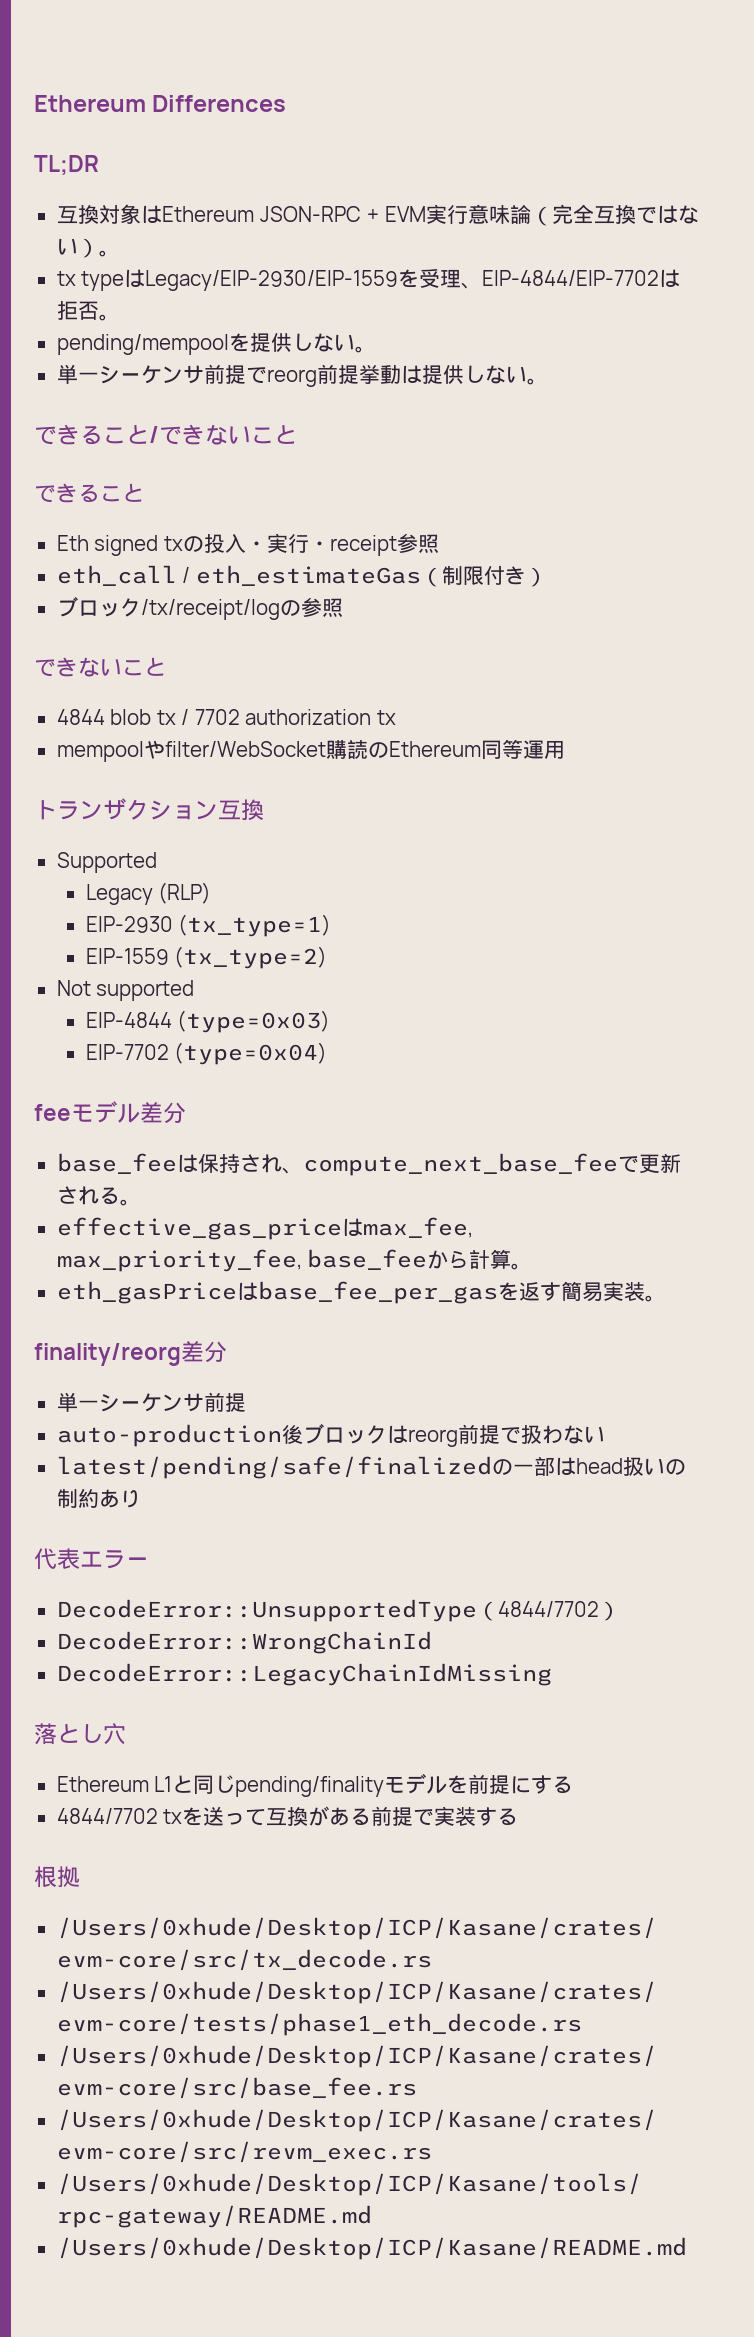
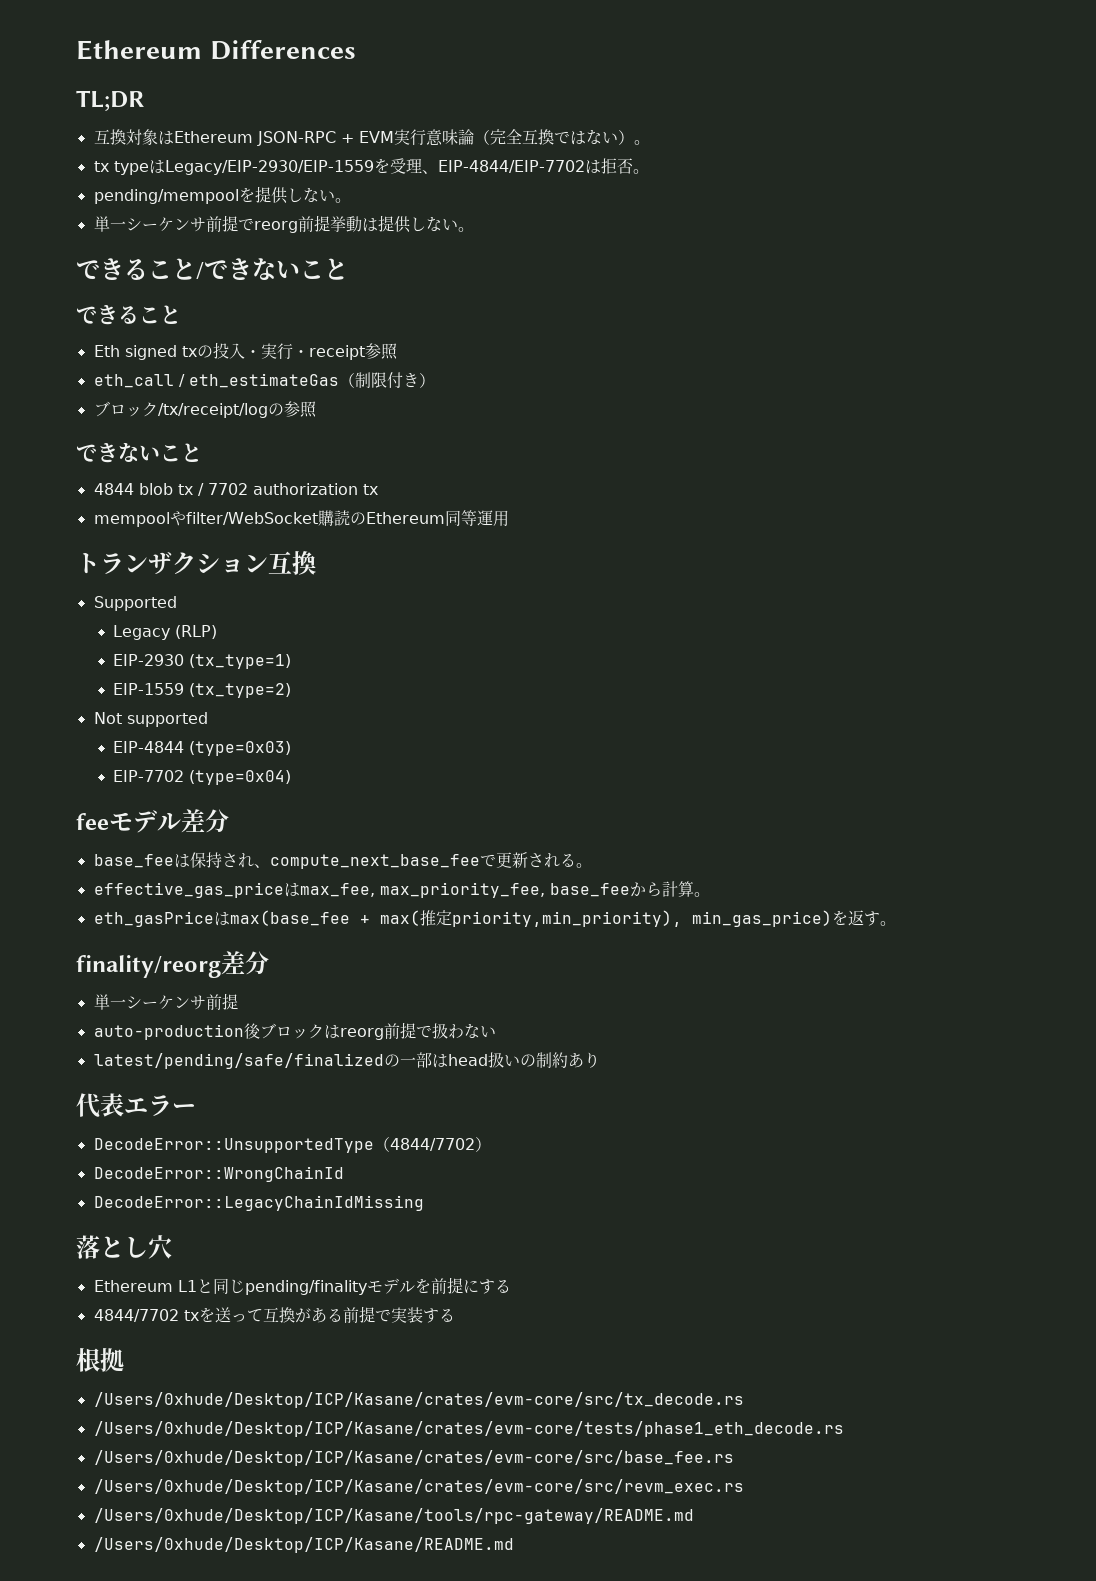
- eth_gasPriceはbase_fee_per_gasを返す簡易実装。
+ eth_gasPriceはmax(base_fee + max(推定priority,min_priority), min_gas_price)を返す。

